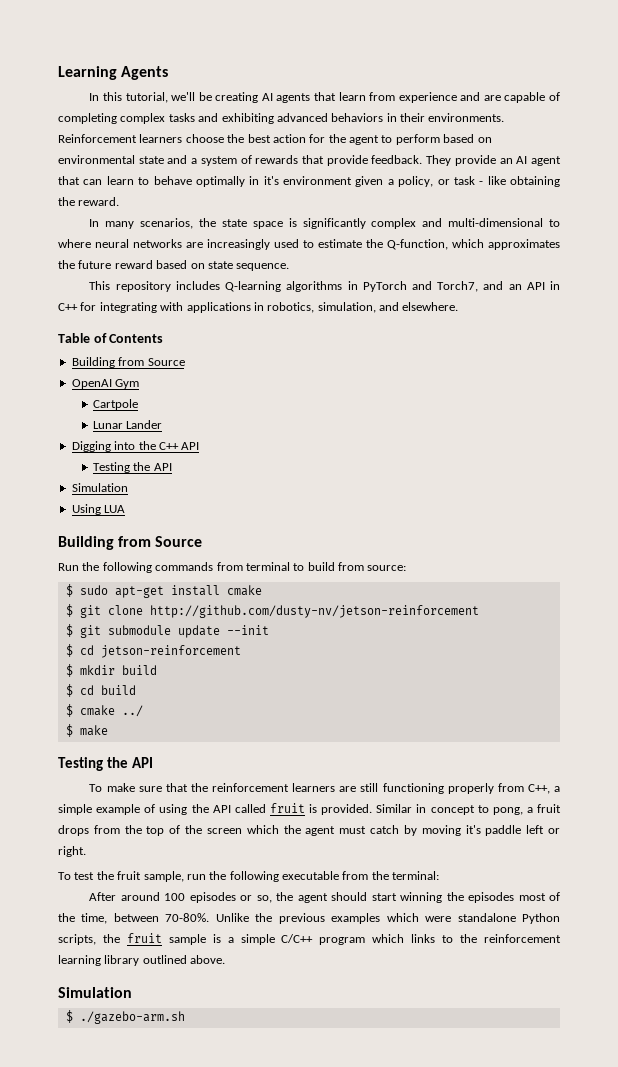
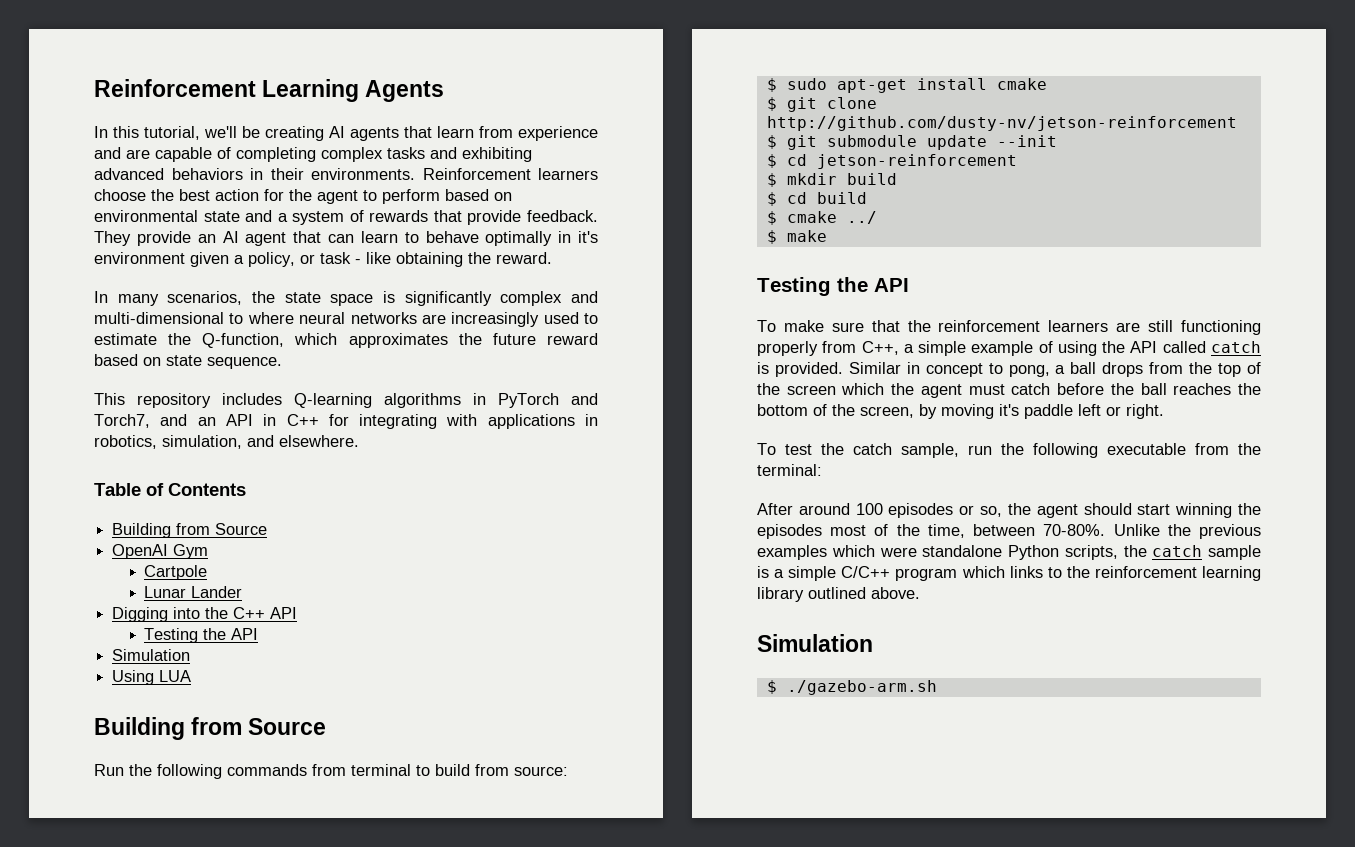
- Learning Agents
+ Reinforcement Learning Agents
- To make sure that the reinforcement learners are still functioning properly from C++, a simple example of using the API called fruit is provided.
+ To make sure that the reinforcement learners are still functioning properly from C++, a simple example of using the API called catch is provided.
- Similar in concept to pong, a fruit drops from the top of the screen which the agent must catch by moving it's paddle left or right.
+ Similar in concept to pong, a ball drops from the top of the screen which the agent must catch before the ball reaches the bottom of the screen, by moving it's paddle left or right.
- To test the fruit sample, run the following executable from the terminal:
+ To test the catch sample, run the following executable from the terminal:
- Unlike the previous examples which were standalone Python scripts, the fruit sample is a simple C/C++ program which links to the reinforcement learning library outlined above.
+ Unlike the previous examples which were standalone Python scripts, the catch sample is a simple C/C++ program which links to the reinforcement learning library outlined above.

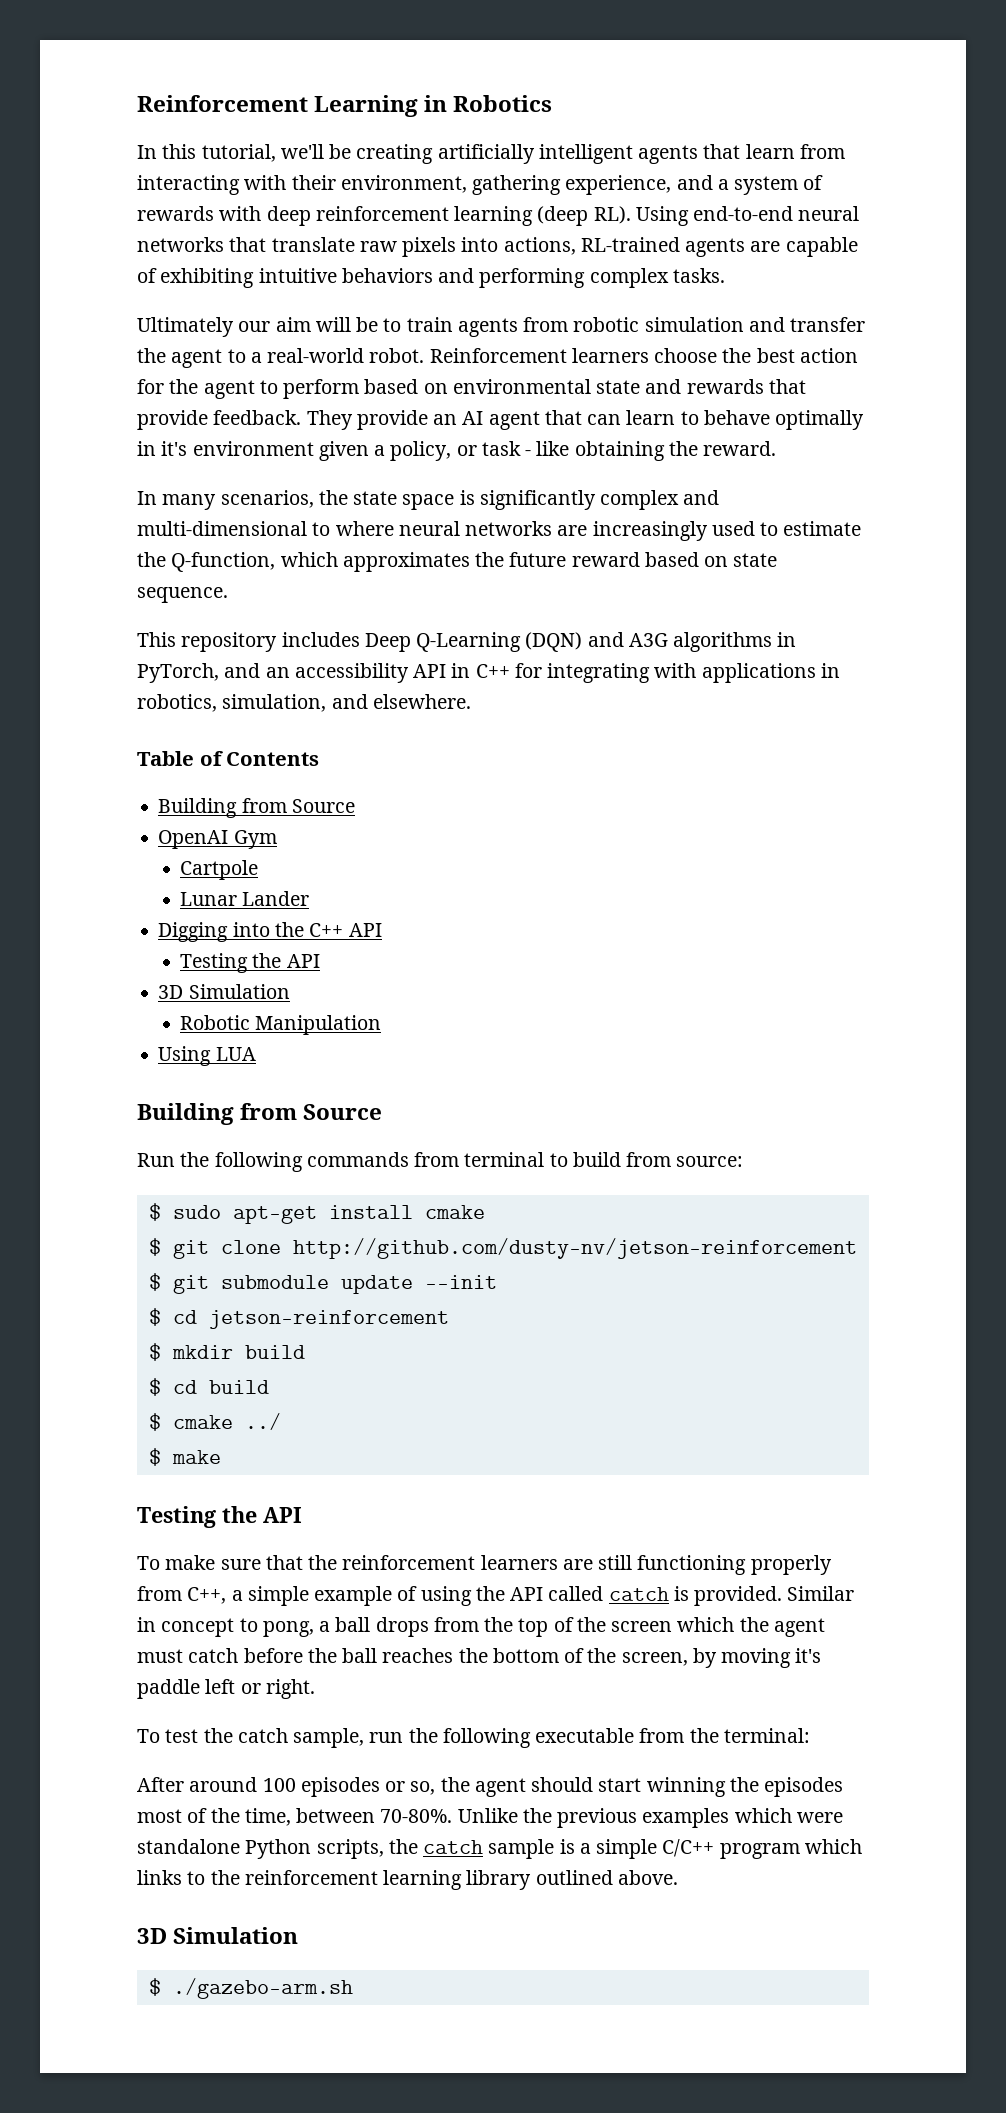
- Reinforcement Learning Agents
+ Reinforcement Learning in Robotics
- In this tutorial, we'll be creating AI agents that learn from experience and are capable of completing complex tasks and exhibiting advanced behaviors in their environments.
+ In this tutorial, we'll be creating artificially intelligent agents that learn from interacting with their environment, gathering experience, and a system of rewards with deep reinforcement learning (deep RL). Using end-to-end neural networks that translate raw pixels into actions, RL-trained agents are capable of exhibiting intuitive behaviors and performing complex tasks.
+ Ultimately our aim will be to train agents from robotic simulation and transfer the agent to a real-world robot.
- Reinforcement learners choose the best action for the agent to perform based on environmental state and a system of rewards that provide feedback.
+ Reinforcement learners choose the best action for the agent to perform based on environmental state and rewards that provide feedback.
- This repository includes Q-learning algorithms in PyTorch and Torch7, and an API in C++ for integrating with applications in robotics, simulation, and elsewhere.
+ This repository includes Deep Q-Learning (DQN) and A3G algorithms in PyTorch, and an accessibility API in C++ for integrating with applications in robotics, simulation, and elsewhere.
  Digging into the C++ API
  Testing the API
- Simulation
+ 3D Simulation
+ Robotic Manipulation
  Unlike the previous examples which were standalone Python scripts, the catch sample is a simple C/C++ program which links to the reinforcement learning library outlined above.
- Simulation
+ 3D Simulation

